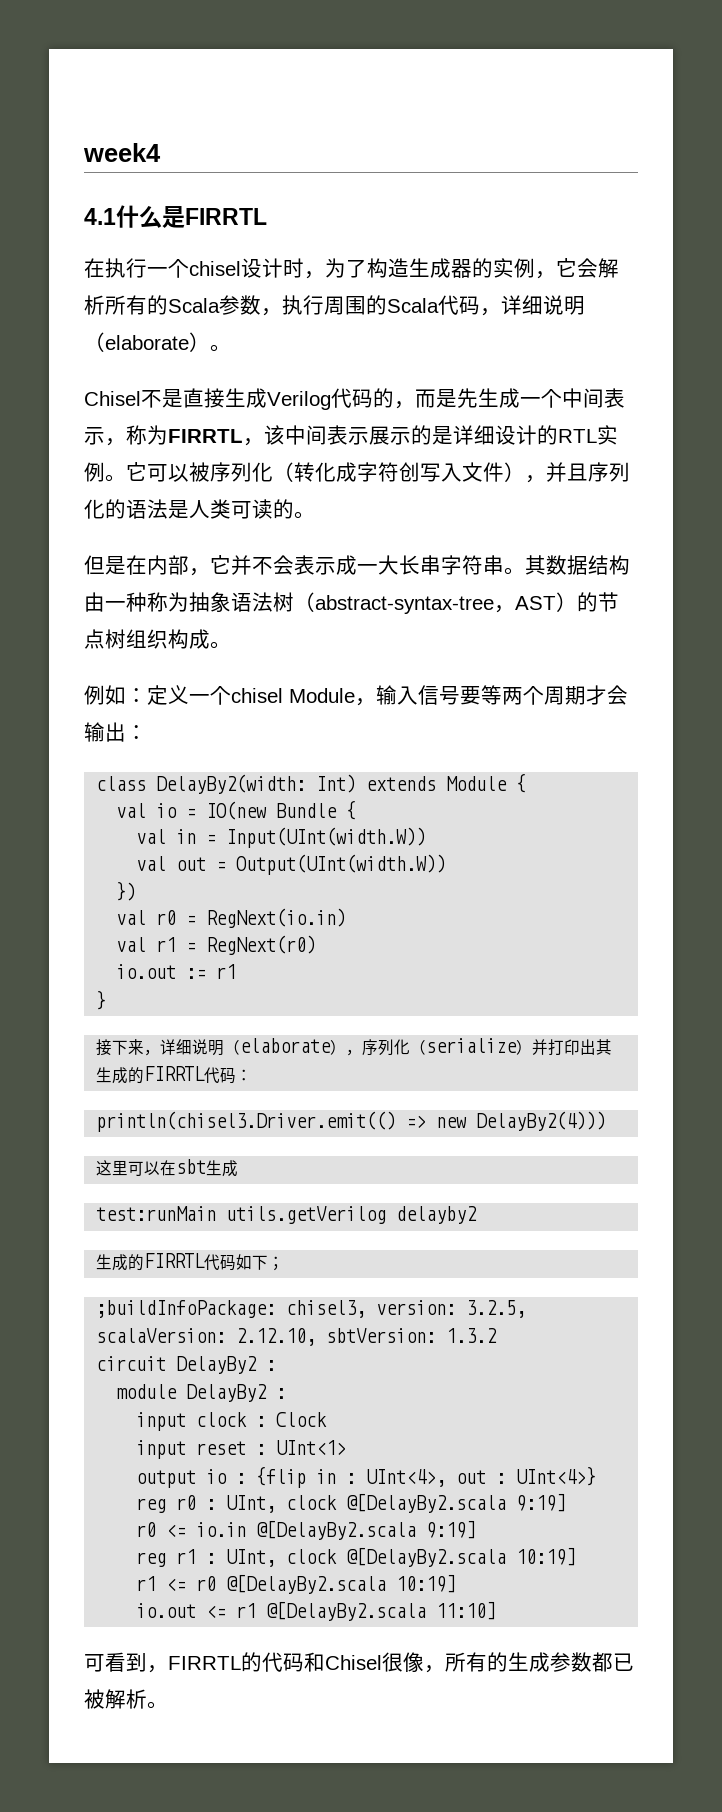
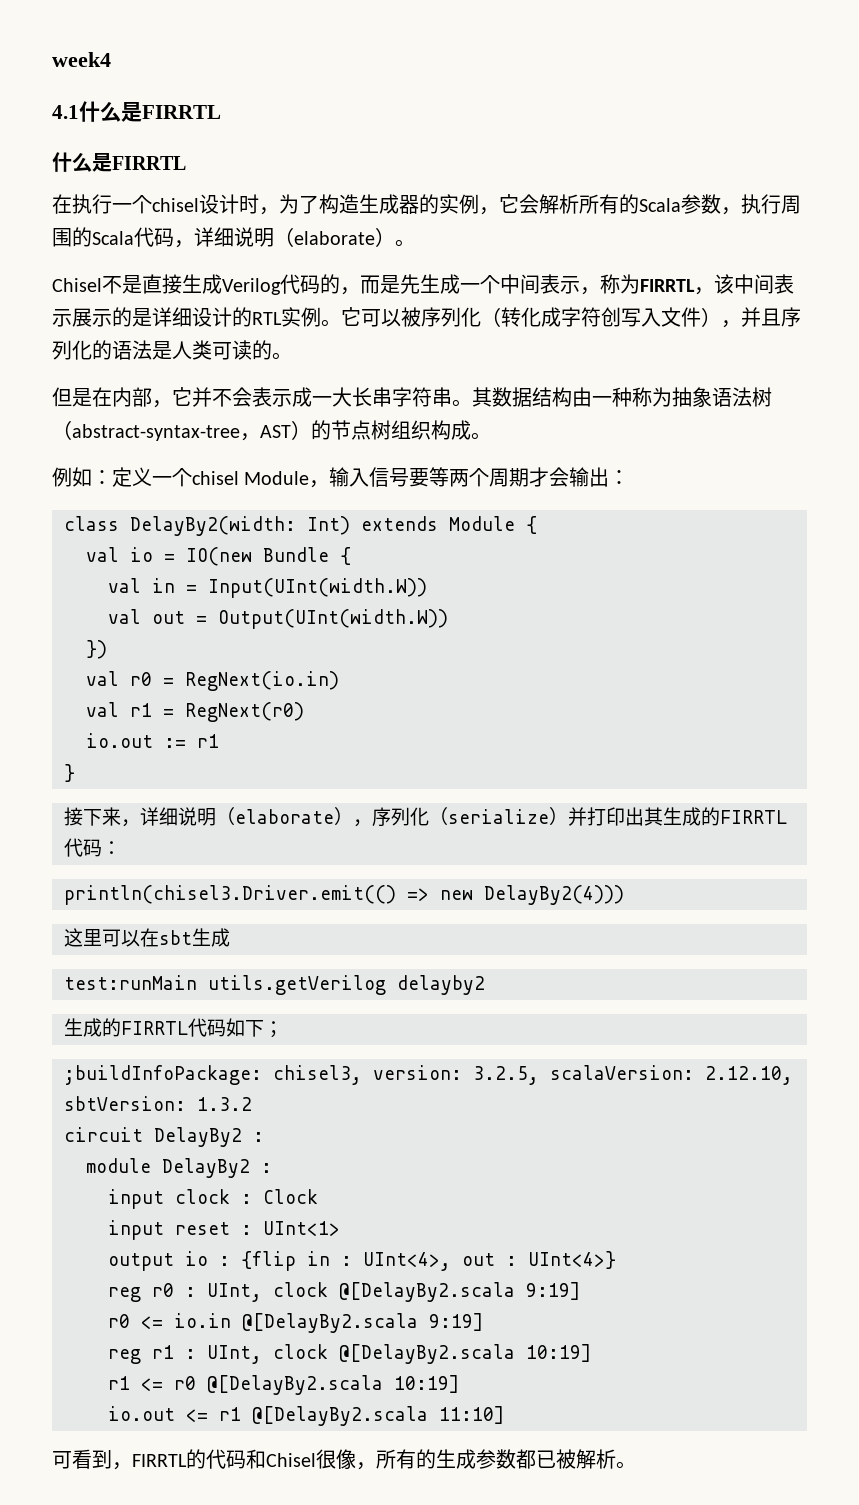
  4.1什么是FIRRTL
+ 什么是FIRRTL

